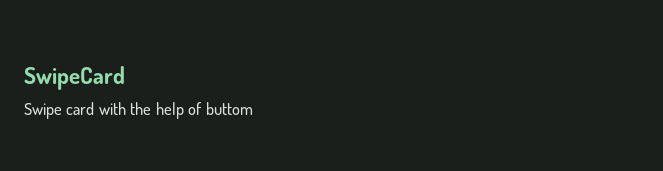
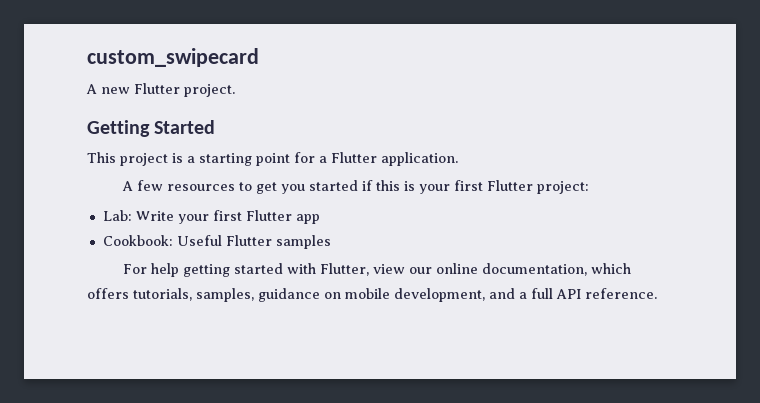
- SwipeCard
- Swipe card with the help of buttom
+ custom_swipecard
+ A new Flutter project.
+ Getting Started
+ This project is a starting point for a Flutter application.
+ A few resources to get you started if this is your first Flutter project:
+ Lab: Write your first Flutter app
+ Cookbook: Useful Flutter samples
+ For help getting started with Flutter, view our online documentation, which offers tutorials, samples, guidance on mobile development, and a full API reference.

